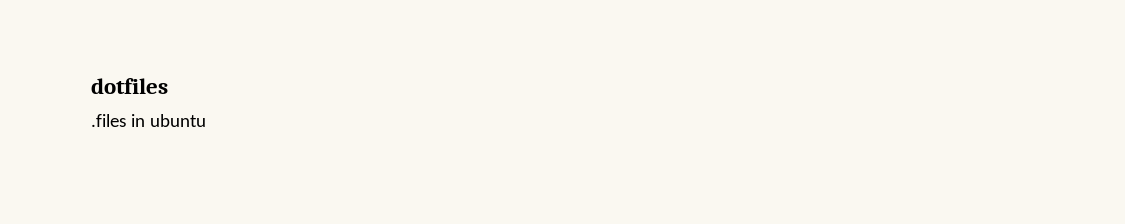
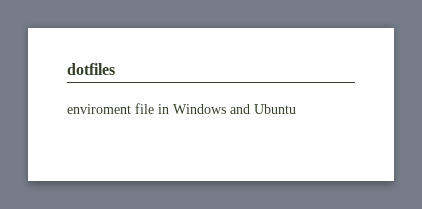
- .files in ubuntu
+ enviroment file in Windows and Ubuntu

